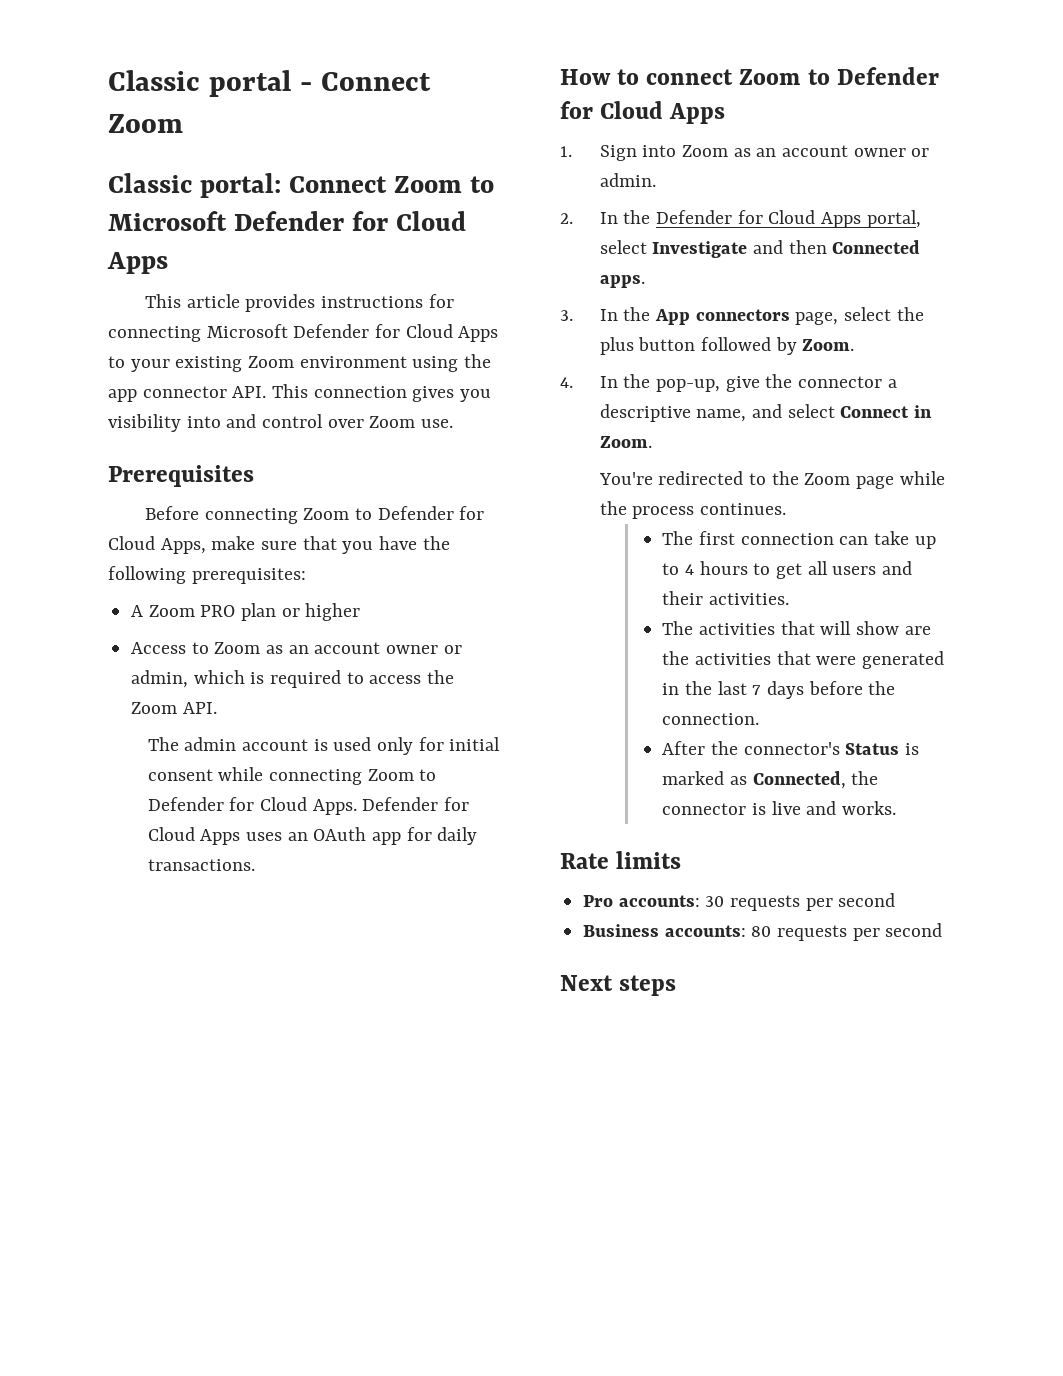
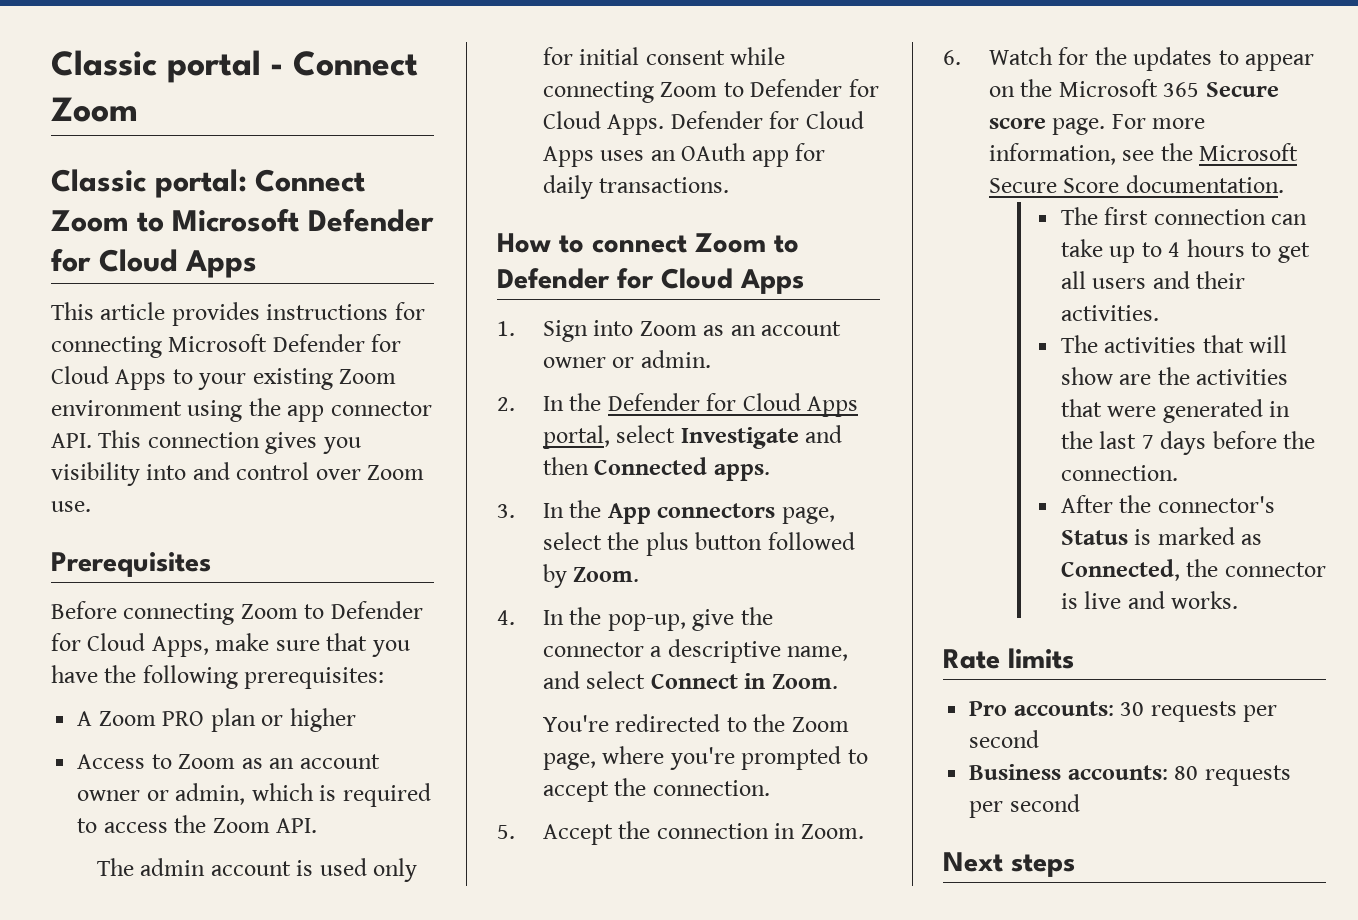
- You're redirected to the Zoom page while the process continues.
+ You're redirected to the Zoom page, where you're prompted to accept the connection.
+ 5. Accept the connection in Zoom.
+ 6. Watch for the updates to appear on the Microsoft 365 Secure score page. For more information, see the Microsoft Secure Score documentation.

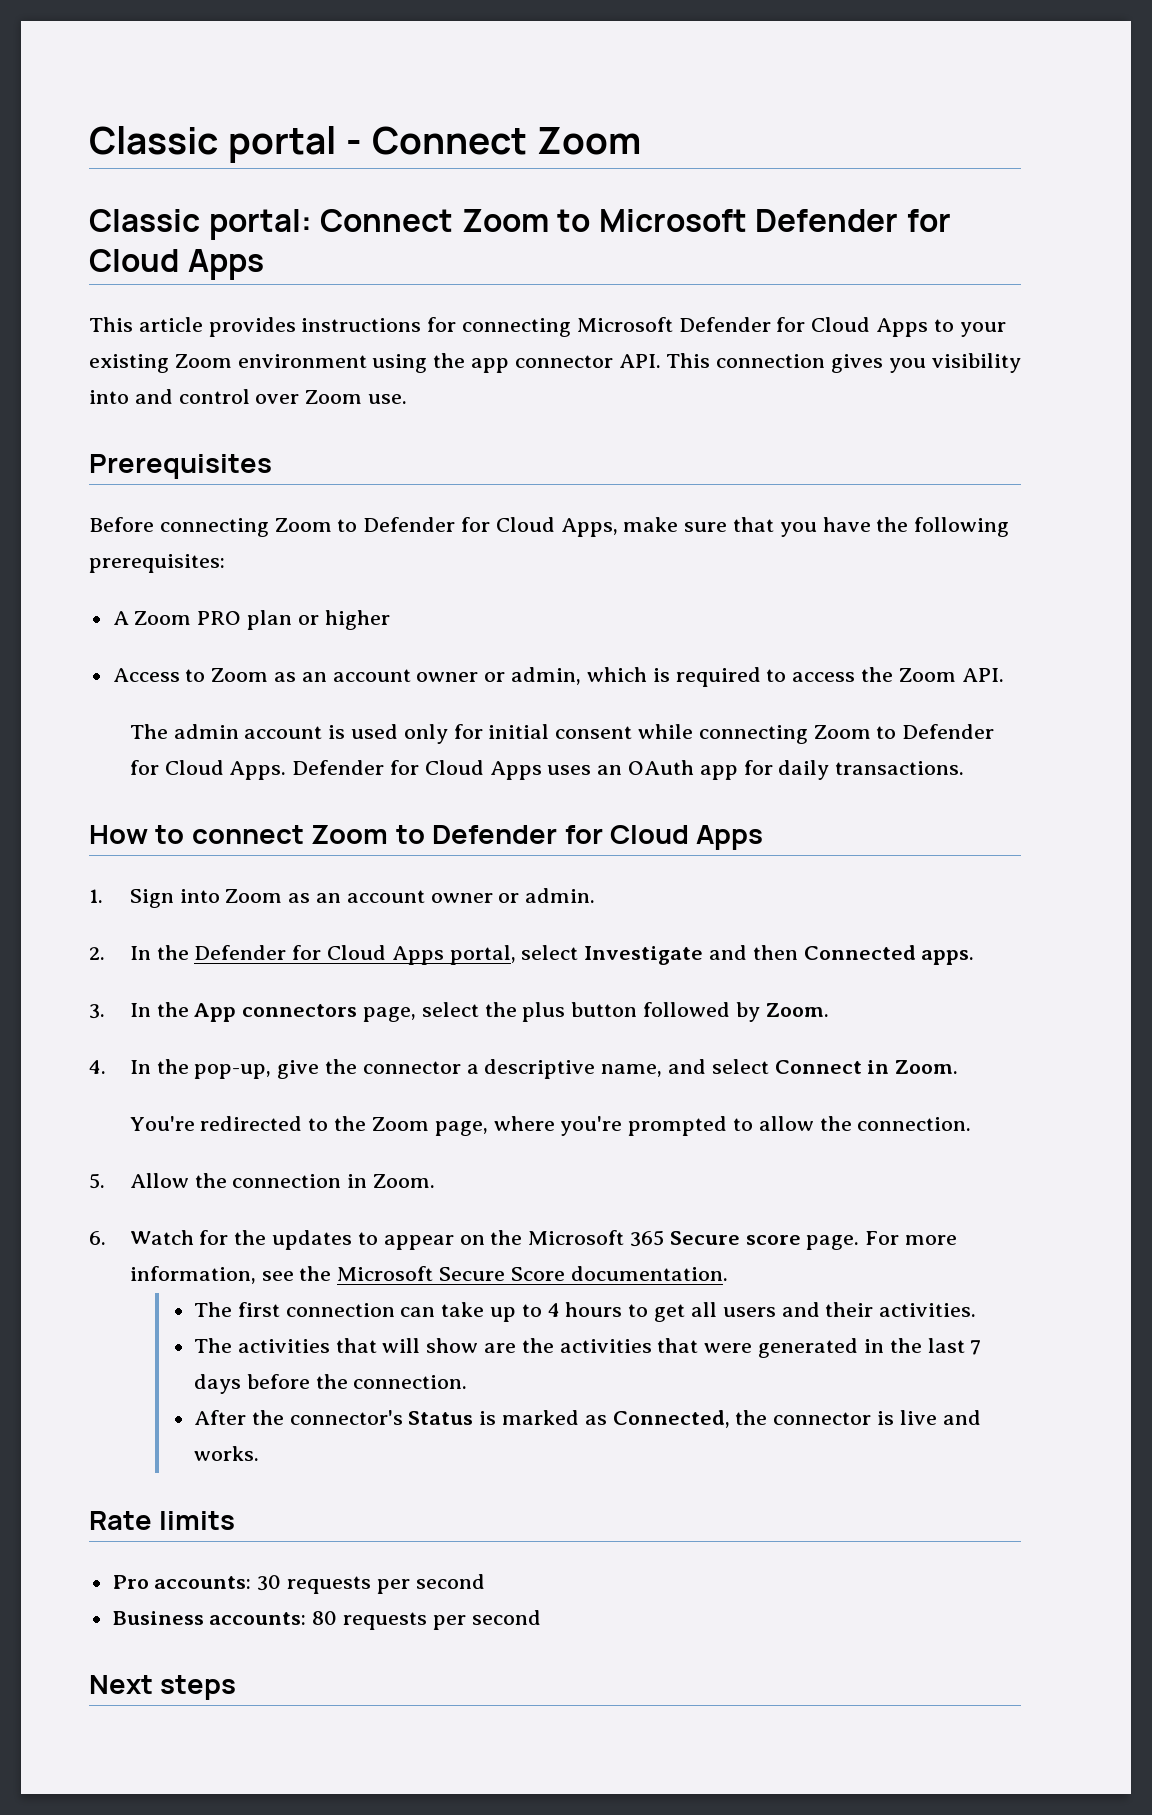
- You're redirected to the Zoom page, where you're prompted to accept the connection.
+ You're redirected to the Zoom page, where you're prompted to allow the connection.
- 5. Accept the connection in Zoom.
+ 5. Allow the connection in Zoom.

